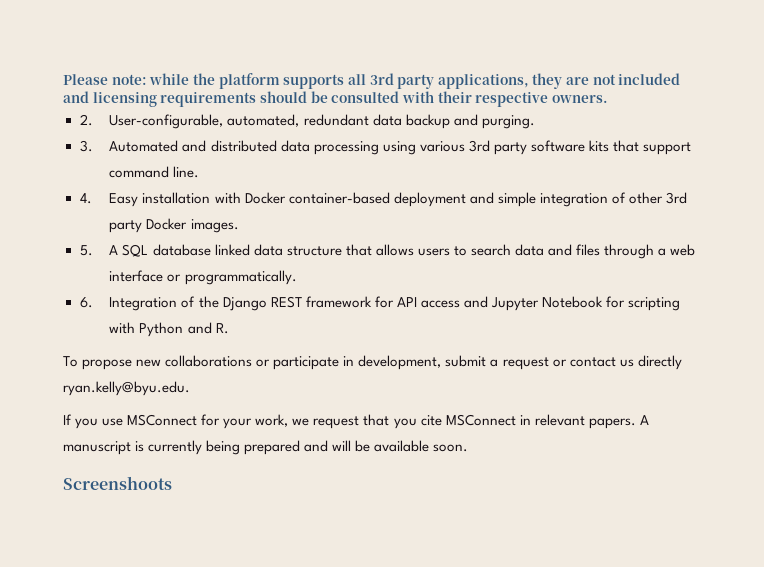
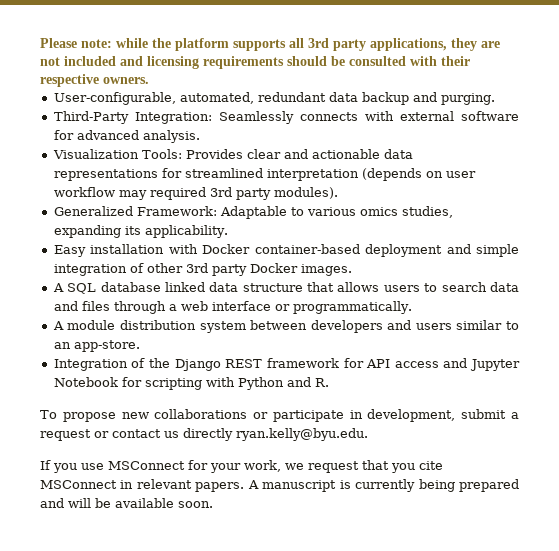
- 2. User-configurable, automated, redundant data backup and purging.
+ User-configurable, automated, redundant data backup and purging.
- 3. Automated and distributed data processing using various 3rd party software kits that support command line.
- 4. Easy installation with Docker container-based deployment and simple integration of other 3rd party Docker images.
+ Third-Party Integration: Seamlessly connects with external software for advanced analysis.
+ Visualization Tools: Provides clear and actionable data representations for streamlined interpretation (depends on user workflow may required 3rd party modules).
+ Generalized Framework: Adaptable to various omics studies, expanding its applicability.
+ Easy installation with Docker container-based deployment and simple integration of other 3rd party Docker images.
- 5. A SQL database linked data structure that allows users to search data and files through a web interface or programmatically.
+ A SQL database linked data structure that allows users to search data and files through a web interface or programmatically.
- 6. Integration of the Django REST framework for API access and Jupyter Notebook for scripting with Python and R.
+ A module distribution system between developers and users similar to an app-store.
+ Integration of the Django REST framework for API access and Jupyter Notebook for scripting with Python and R.
- Screenshoots

